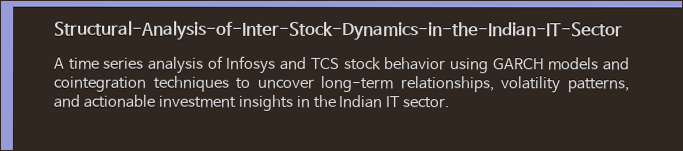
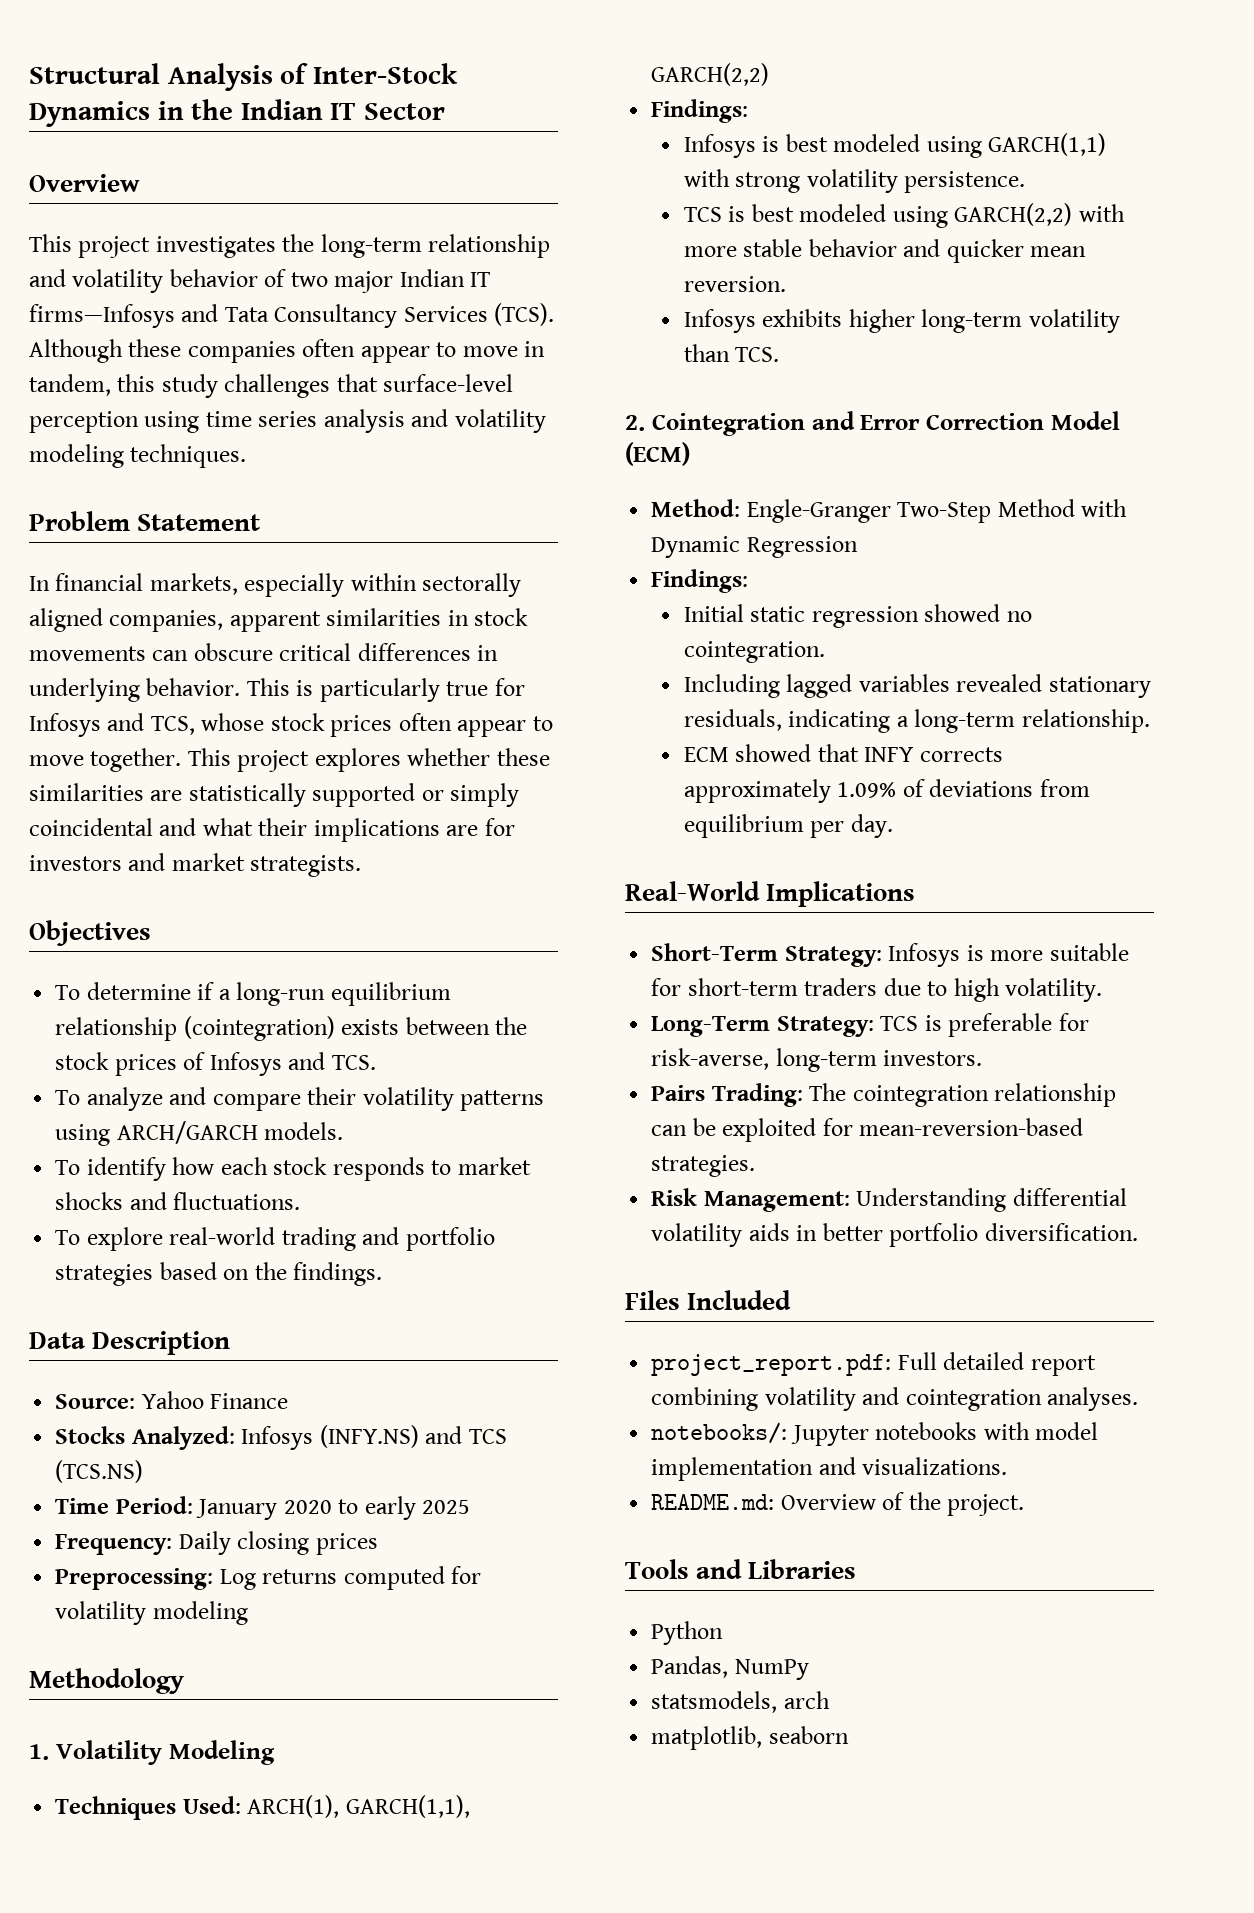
- Structural-Analysis-of-Inter-Stock-Dynamics-in-the-Indian-IT-Sector
- A time series analysis of Infosys and TCS stock behavior using GARCH models and cointegration techniques to uncover long-term relationships, volatility patterns, and actionable investment insights in the Indian IT sector.
+ Structural Analysis of Inter-Stock Dynamics in the Indian IT Sector
+ Overview
+ This project investigates the long-term relationship and volatility behavior of two major Indian IT firms—Infosys and Tata Consultancy Services (TCS). Although these companies often appear to move in tandem, this study challenges that surface-level perception using time series analysis and volatility modeling techniques.
+ Problem Statement
+ In financial markets, especially within sectorally aligned companies, apparent similarities in stock movements can obscure critical differences in underlying behavior. This is particularly true for Infosys and TCS, whose stock prices often appear to move together. This project explores whether these similarities are statistically supported or simply coincidental and what their implications are for investors and market strategists.
+ Objectives
+ To determine if a long-run equilibrium relationship (cointegration) exists between the stock prices of Infosys and TCS.
+ To analyze and compare their volatility patterns using ARCH/GARCH models.
+ To identify how each stock responds to market shocks and fluctuations.
+ To explore real-world trading and portfolio strategies based on the findings.
+ Data Description
+ Source: Yahoo Finance
+ Stocks Analyzed: Infosys (INFY.NS) and TCS (TCS.NS)
+ Time Period: January 2020 to early 2025
+ Frequency: Daily closing prices
+ Preprocessing: Log returns computed for volatility modeling
+ Methodology
+ 1. Volatility Modeling
+ Techniques Used: ARCH(1), GARCH(1,1), GARCH(2,2)
+ Findings:
+ Infosys is best modeled using GARCH(1,1) with strong volatility persistence.
+ TCS is best modeled using GARCH(2,2) with more stable behavior and quicker mean reversion.
+ Infosys exhibits higher long-term volatility than TCS.
+ 2. Cointegration and Error Correction Model (ECM)
+ Method: Engle-Granger Two-Step Method with Dynamic Regression
+ Findings:
+ Initial static regression showed no cointegration.
+ Including lagged variables revealed stationary residuals, indicating a long-term relationship.
+ ECM showed that INFY corrects approximately 1.09% of deviations from equilibrium per day.
+ Real-World Implications
+ Short-Term Strategy: Infosys is more suitable for short-term traders due to high volatility.
+ Long-Term Strategy: TCS is preferable for risk-averse, long-term investors.
+ Pairs Trading: The cointegration relationship can be exploited for mean-reversion-based strategies.
+ Risk Management: Understanding differential volatility aids in better portfolio diversification.
+ Files Included
+ project_report.pdf: Full detailed report combining volatility and cointegration analyses.
+ notebooks/: Jupyter notebooks with model implementation and visualizations.
+ README.md: Overview of the project.
+ Tools and Libraries
+ Python
+ Pandas, NumPy
+ statsmodels, arch
+ matplotlib, seaborn

